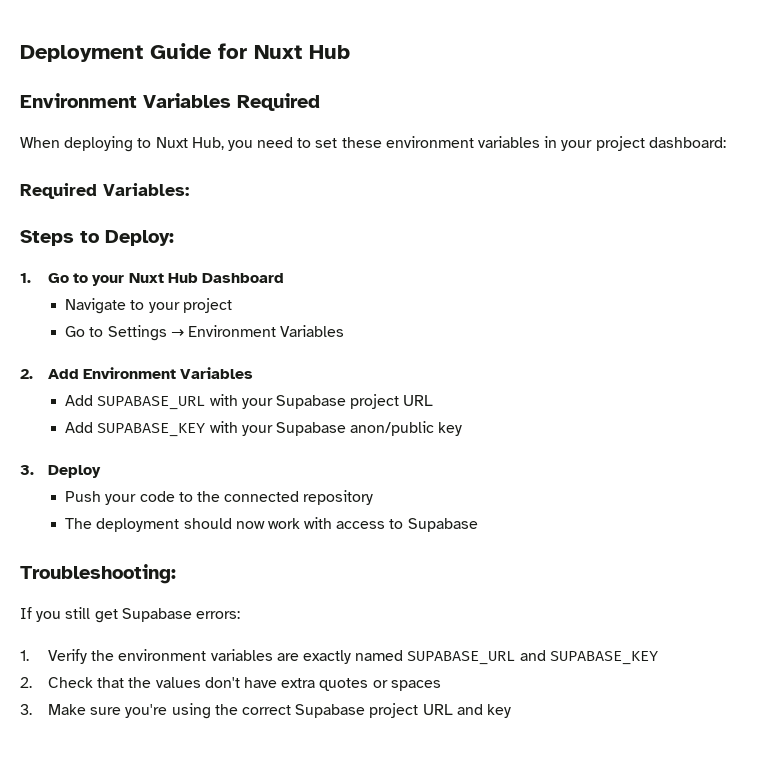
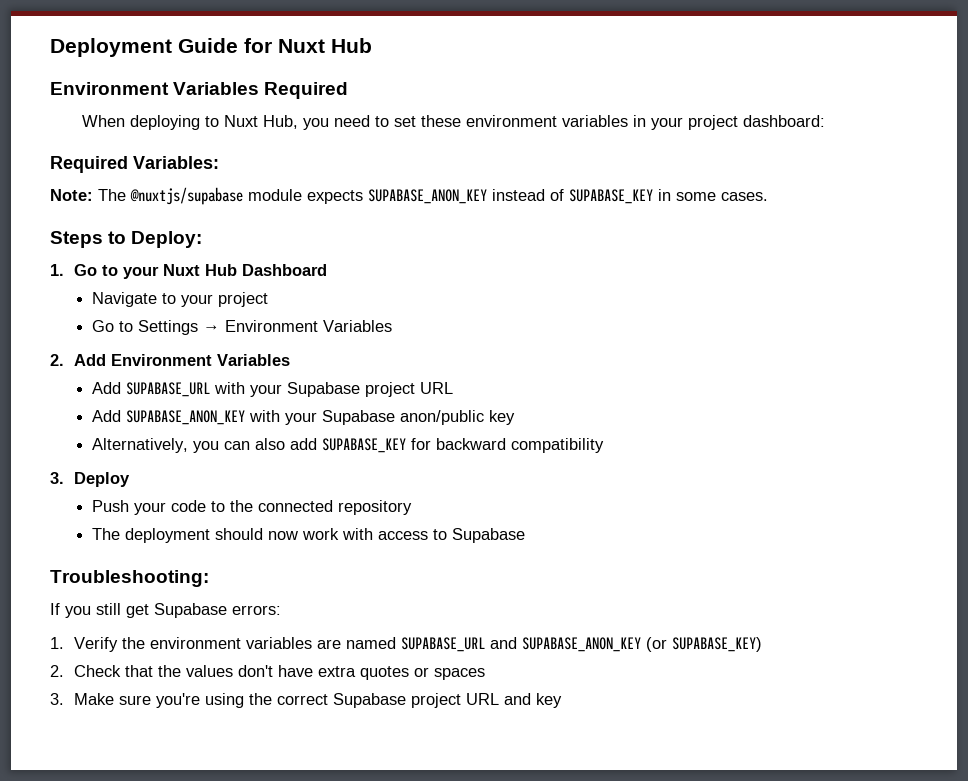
+ Note: The @nuxtjs/supabase module expects SUPABASE_ANON_KEY instead of SUPABASE_KEY in some cases.
- Add SUPABASE_KEY with your Supabase anon/public key
+ Add SUPABASE_ANON_KEY with your Supabase anon/public key
+ Alternatively, you can also add SUPABASE_KEY for backward compatibility
- 1. Verify the environment variables are exactly named SUPABASE_URL and SUPABASE_KEY
+ 1. Verify the environment variables are named SUPABASE_URL and SUPABASE_ANON_KEY (or SUPABASE_KEY)

